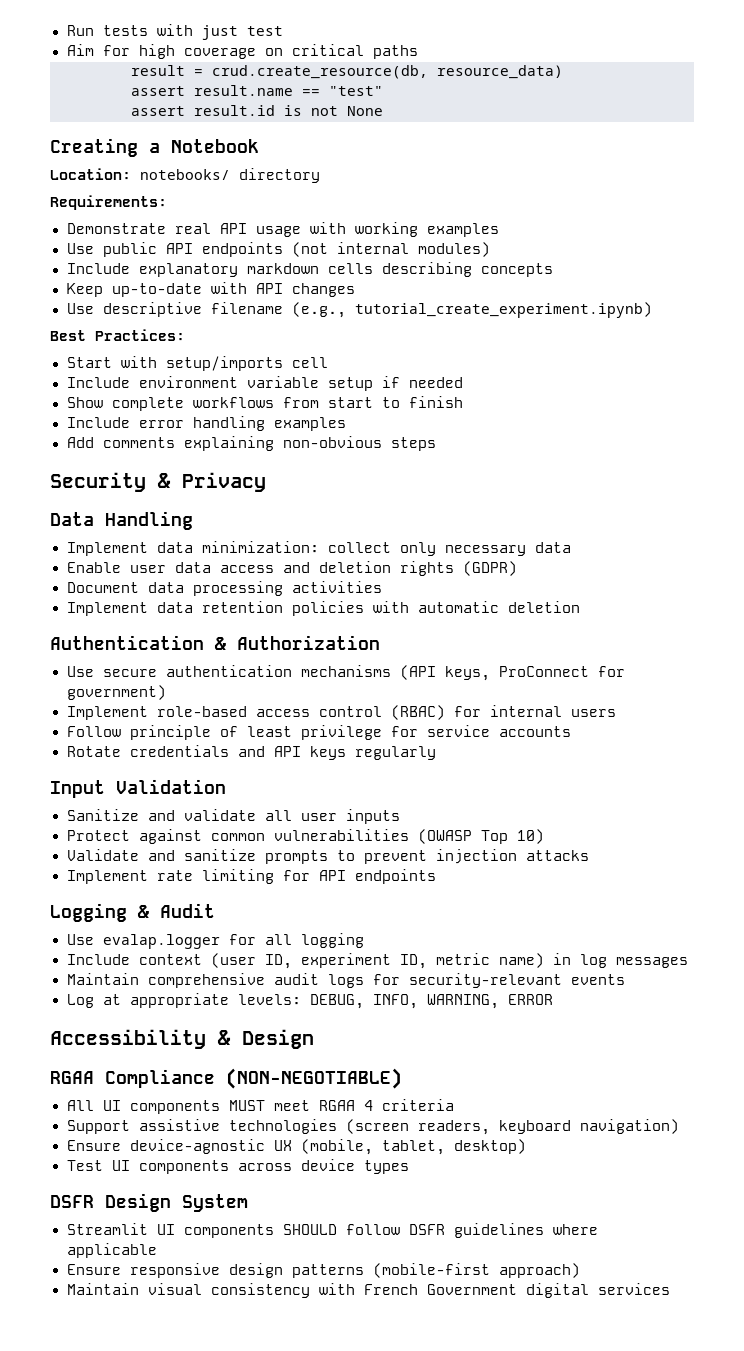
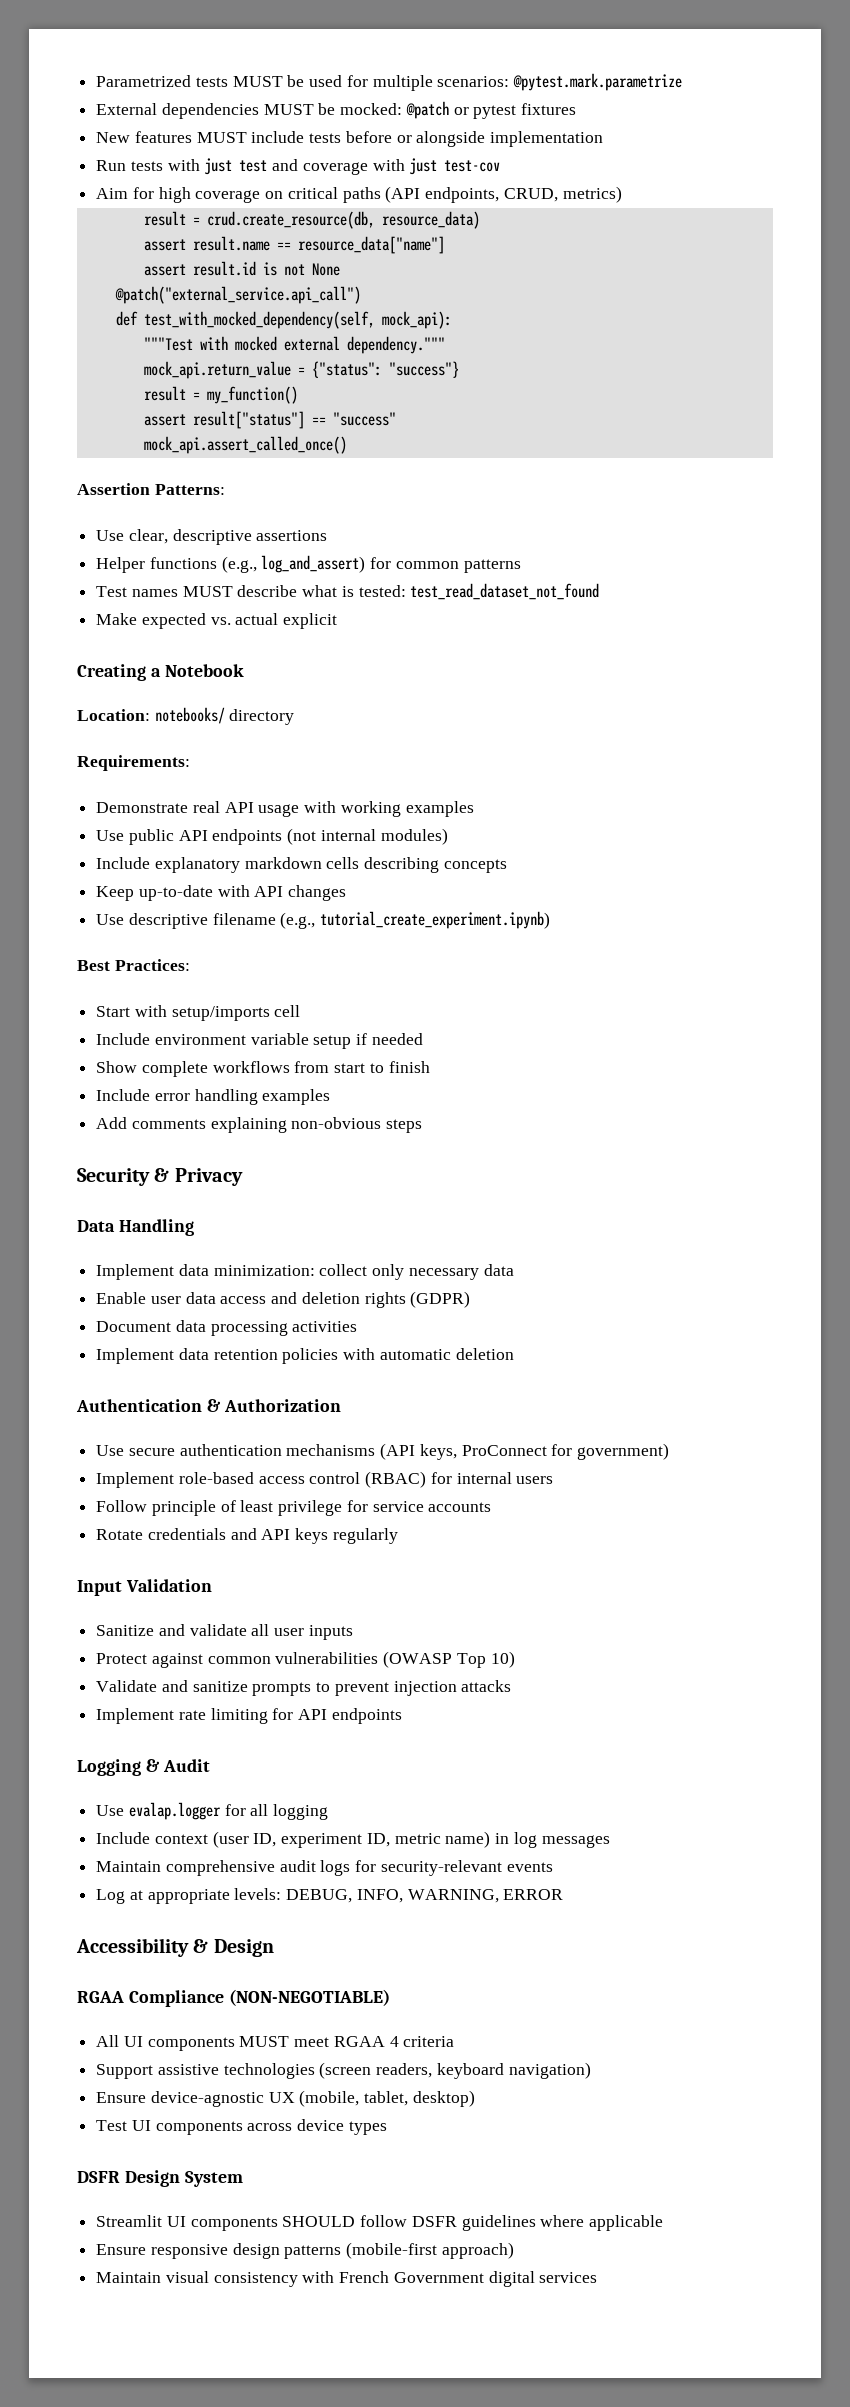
+ Parametrized tests MUST be used for multiple scenarios: @pytest.mark.parametrize
+ External dependencies MUST be mocked: @patch or pytest fixtures
+ New features MUST include tests before or alongside implementation
- Run tests with just test
+ Run tests with just test and coverage with just test-cov
- Aim for high coverage on critical paths
+ Aim for high coverage on critical paths (API endpoints, CRUD, metrics)
- assert result.name == "test"
+ assert result.name == resource_data["name"]
+ @patch("external_service.api_call")
+ def test_with_mocked_dependency(self, mock_api):
+ """Test with mocked external dependency."""
+ mock_api.return_value = {"status": "success"}
+ result = my_function()
+ assert result["status"] == "success"
+ mock_api.assert_called_once()
+ Assertion Patterns:
+ Use clear, descriptive assertions
+ Helper functions (e.g., log_and_assert) for common patterns
+ Test names MUST describe what is tested: test_read_dataset_not_found
+ Make expected vs. actual explicit

